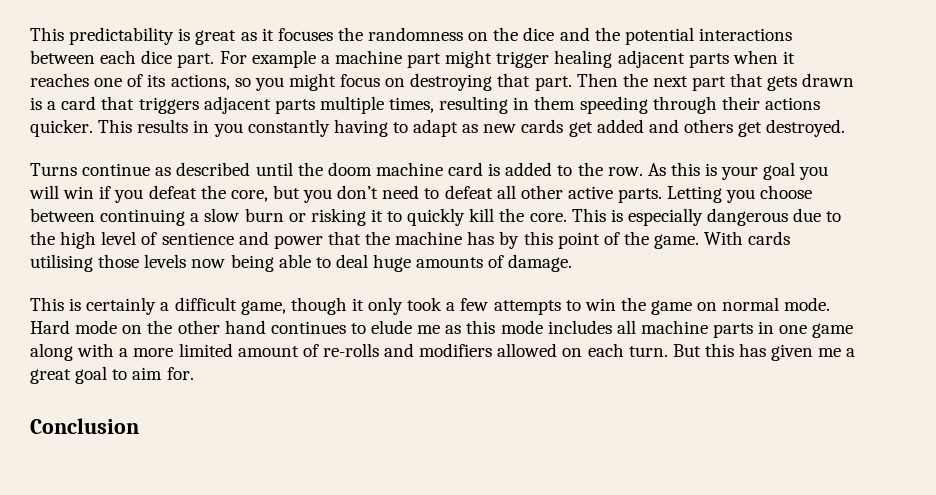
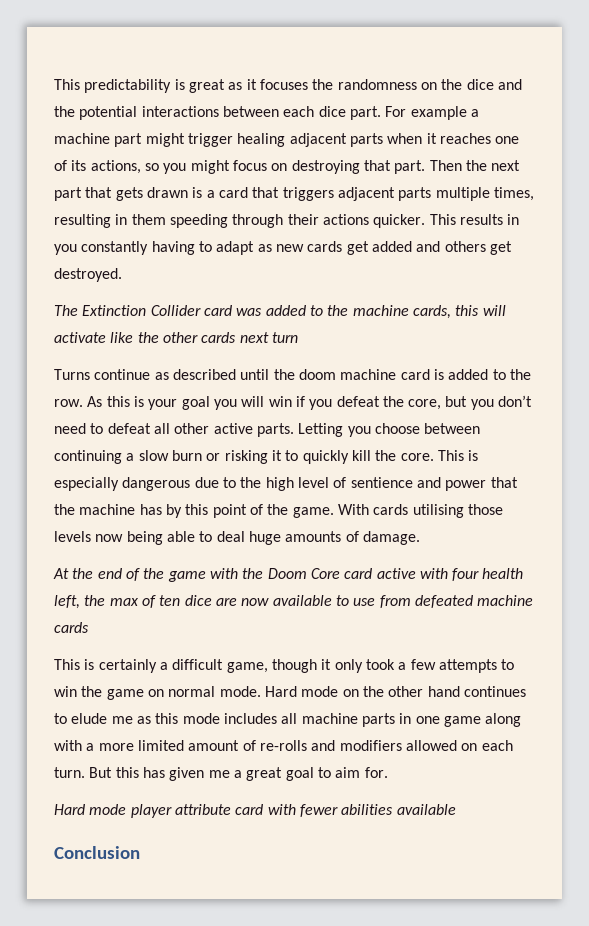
+ The Extinction Collider card was added to the machine cards, this will activate like the other cards next turn
+ At the end of the game with the Doom Core card active with four health left, the max of ten dice are now available to use from defeated machine cards
+ Hard mode player attribute card with fewer abilities available

